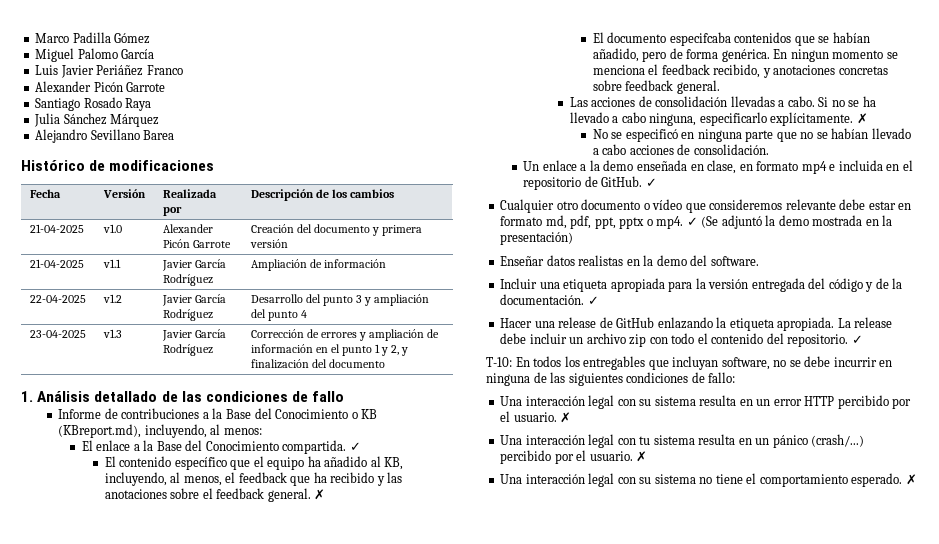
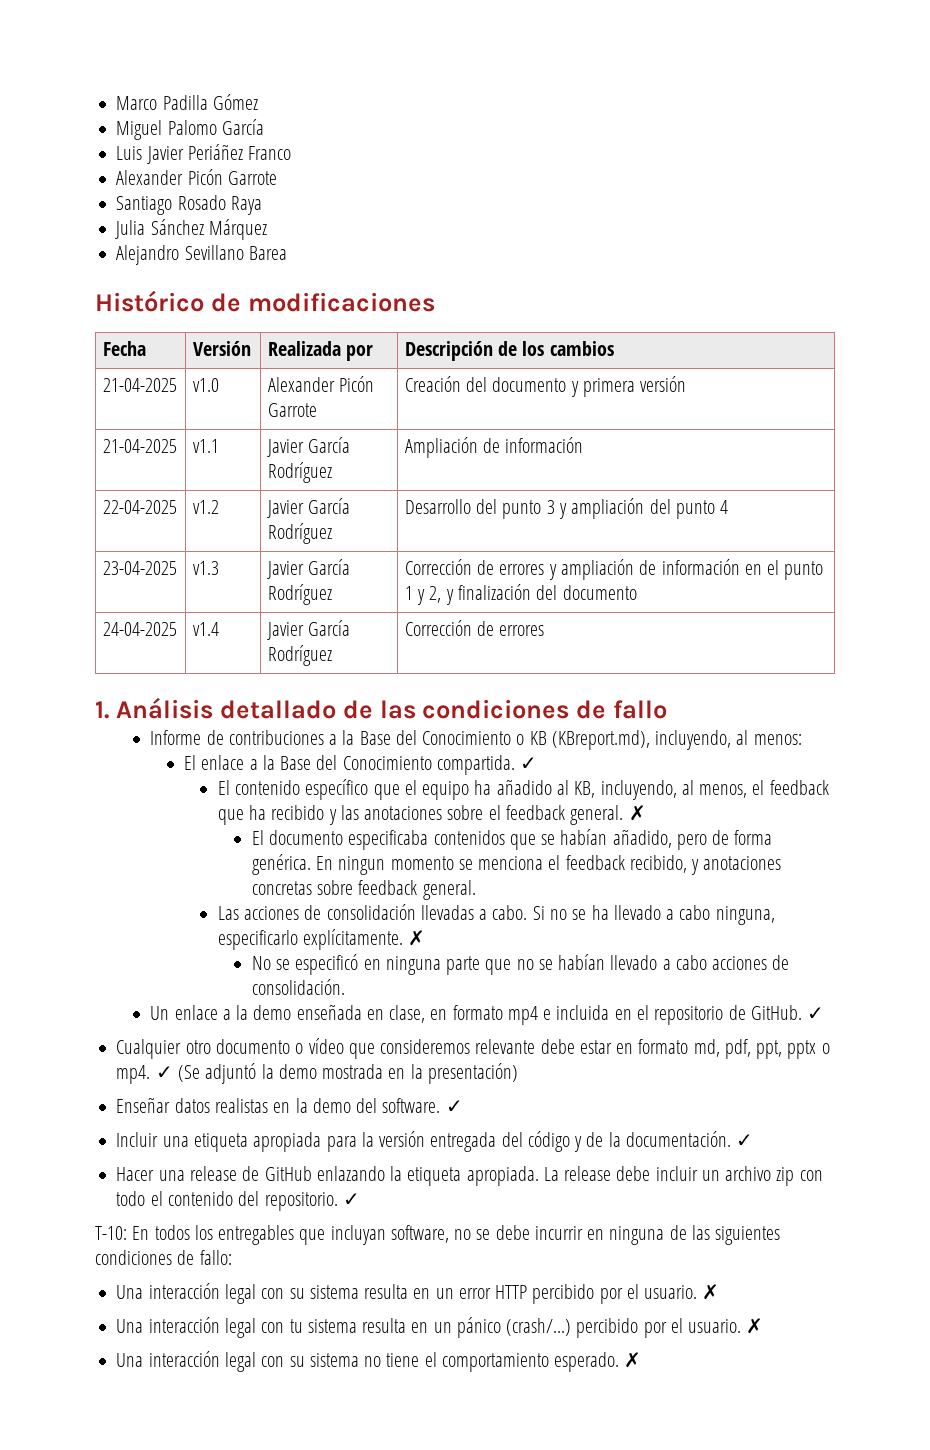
+ 24-04-2025 | v1.4 | Javier García Rodríguez | Corrección de errores
- El documento especifcaba contenidos que se habían añadido, pero de forma genérica.
+ El documento especificaba contenidos que se habían añadido, pero de forma genérica.
- Enseñar datos realistas en la demo del software.
+ Enseñar datos realistas en la demo del software. ✓

